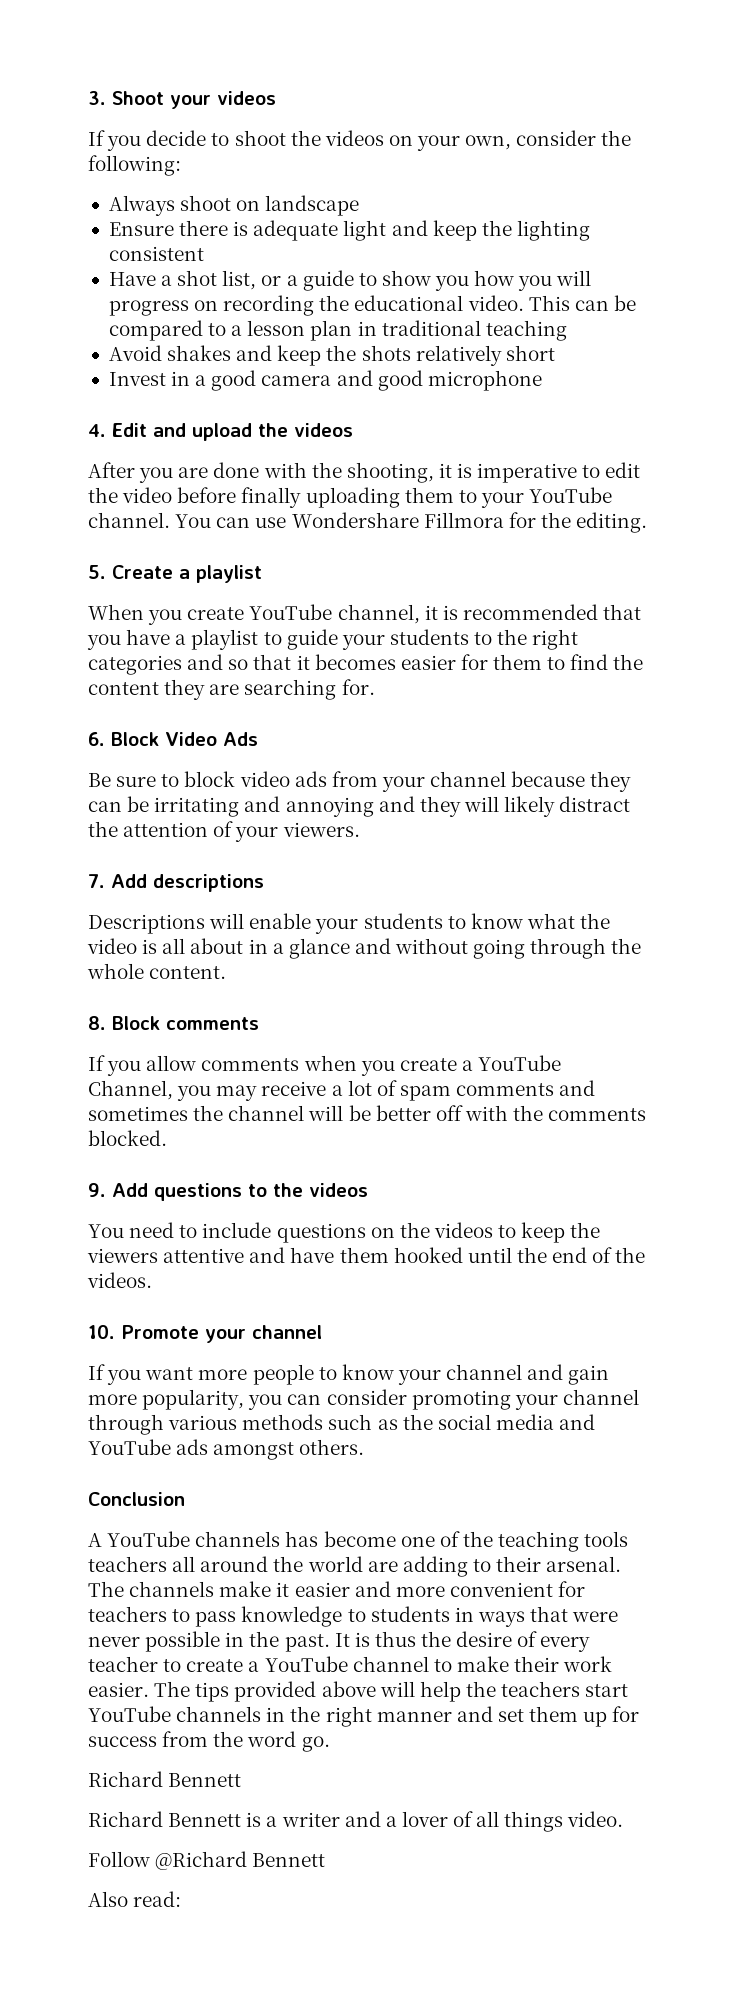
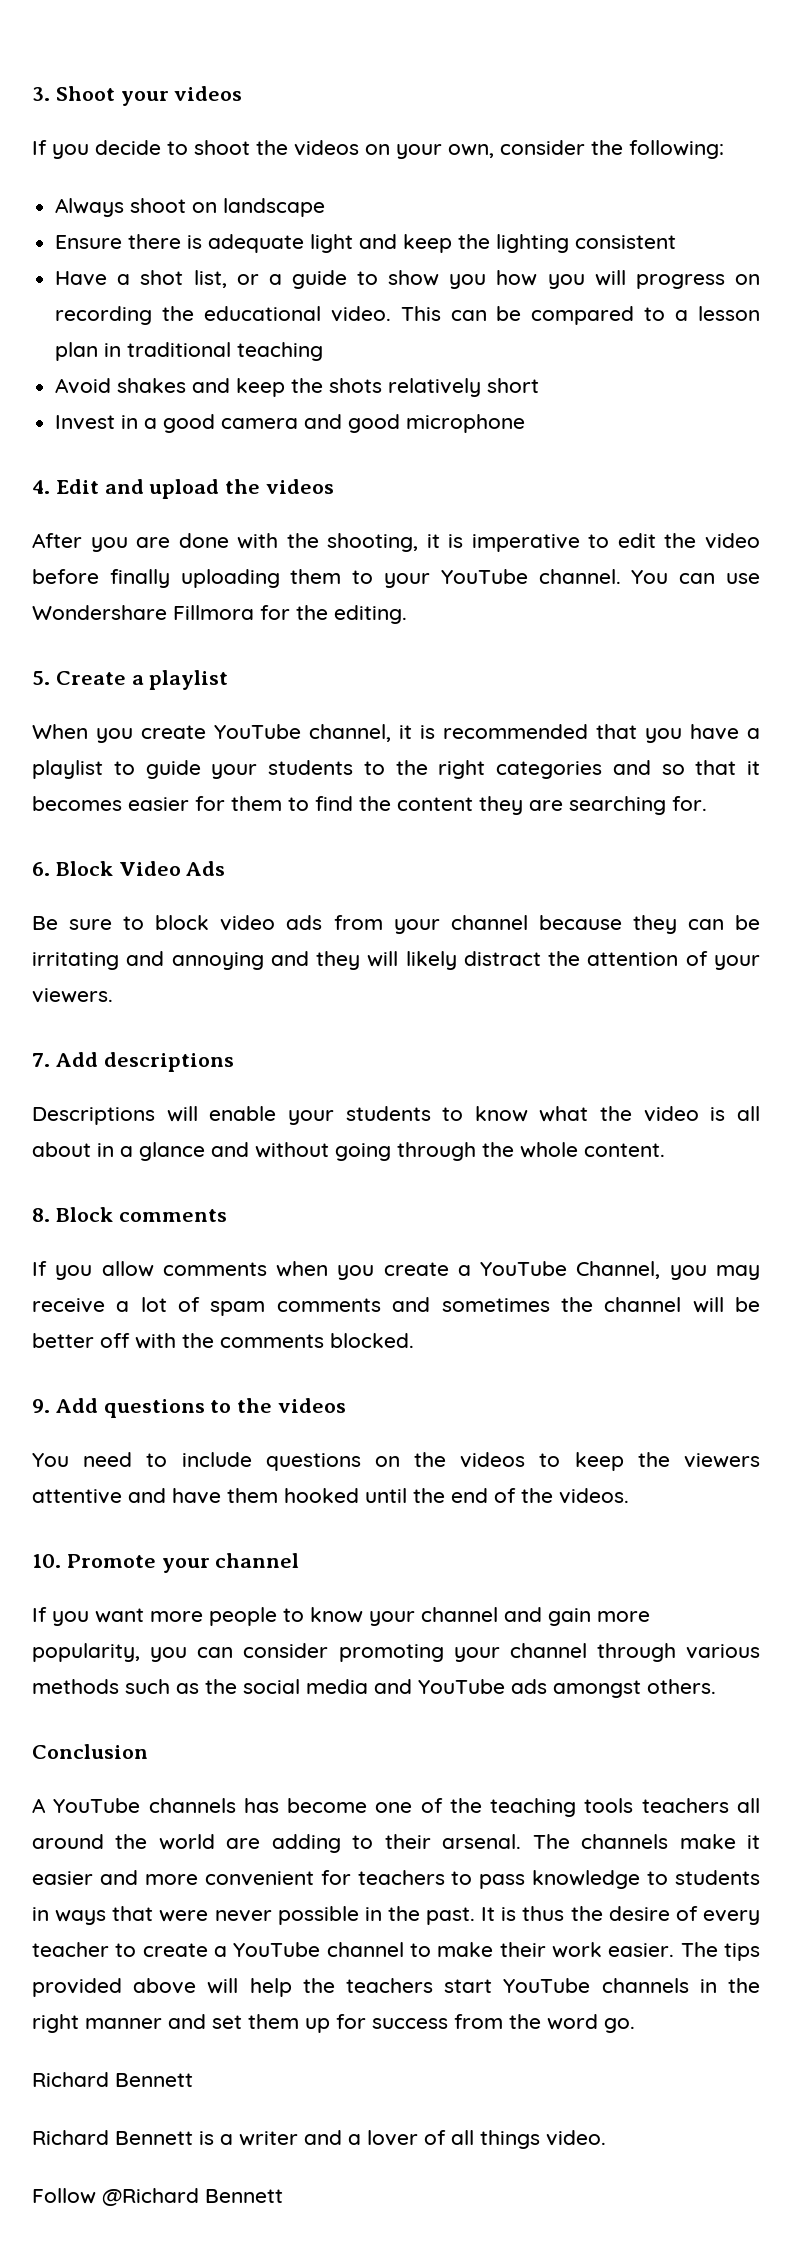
- Also read:

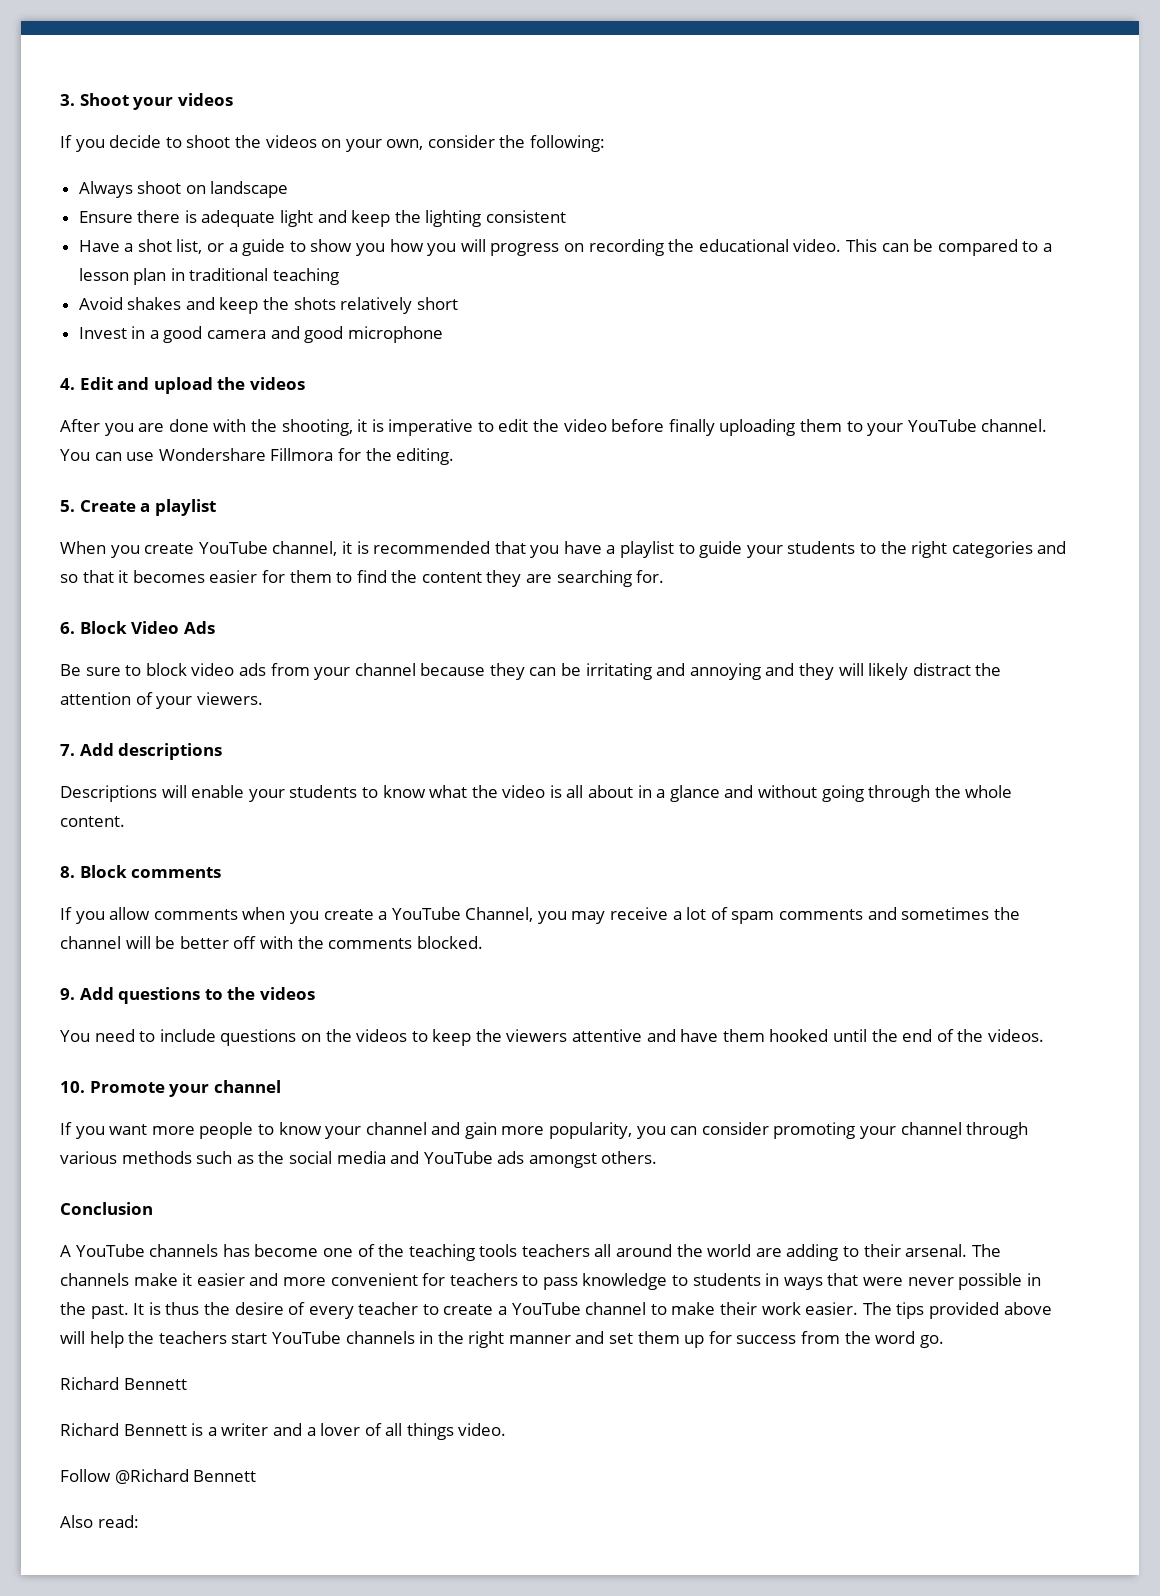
+ Also read:

